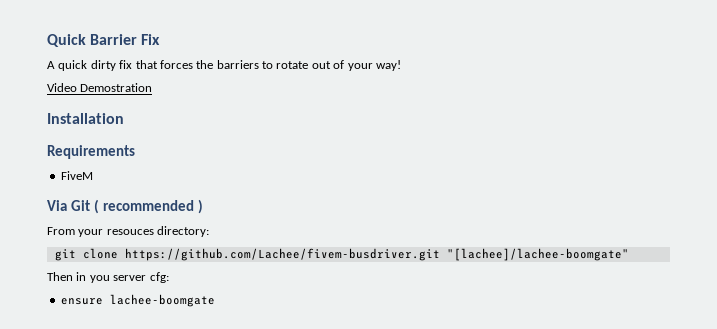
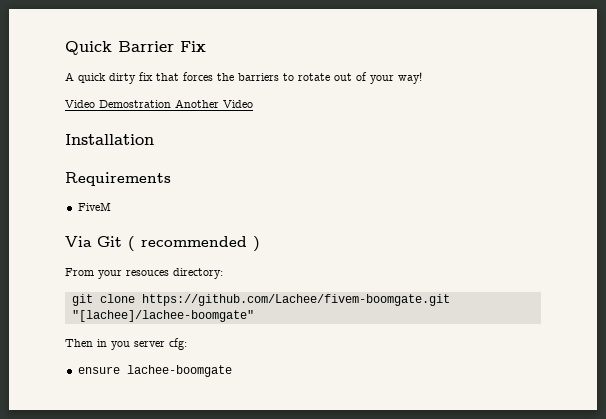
- Video Demostration
+ Video Demostration Another Video
- git clone https://github.com/Lachee/fivem-busdriver.git "[lachee]/lachee-boomgate"
+ git clone https://github.com/Lachee/fivem-boomgate.git "[lachee]/lachee-boomgate"

